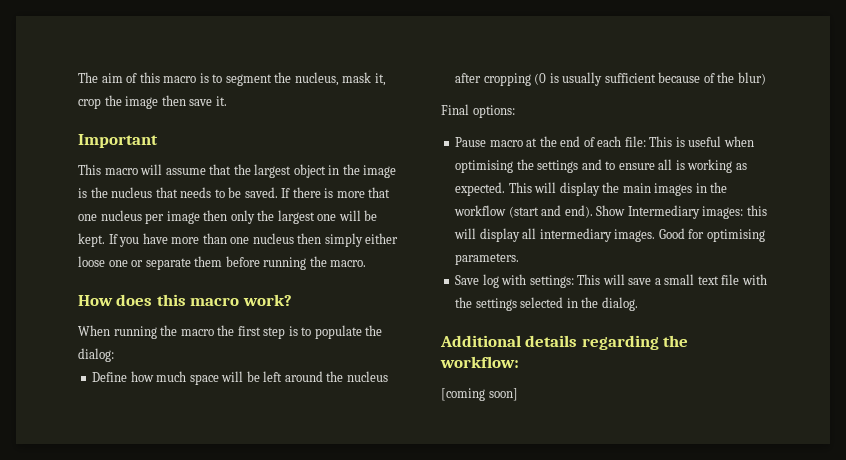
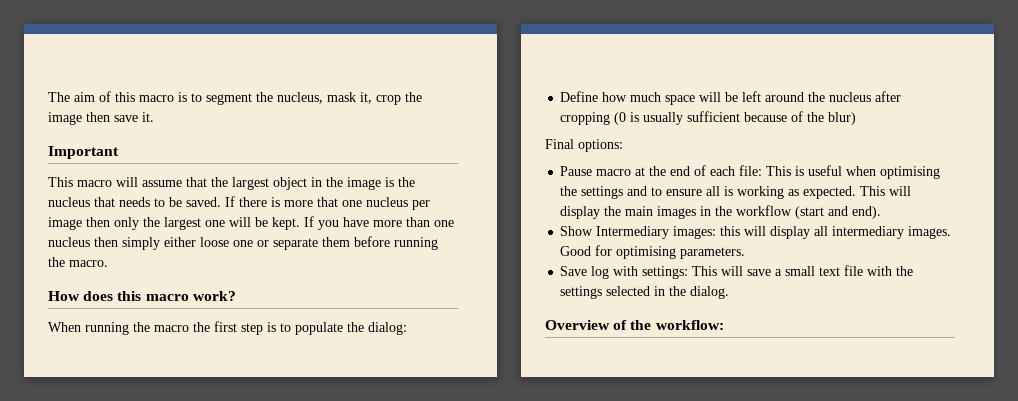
- This will display the main images in the workflow (start and end). Show Intermediary images: this will display all intermediary images.
+ This will display the main images in the workflow (start and end).
+ Show Intermediary images: this will display all intermediary images.
- Additional details regarding the workflow:
+ Overview of the workflow:
- [coming soon]

